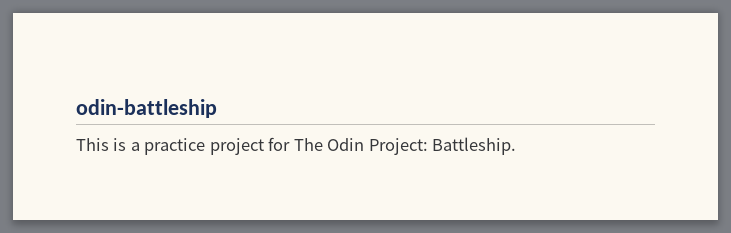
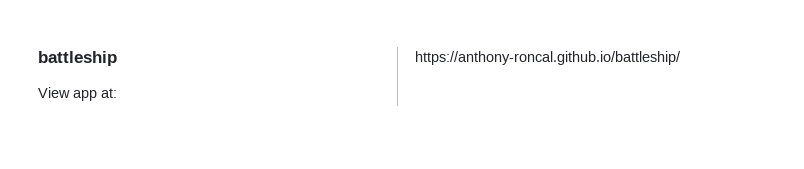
- odin-battleship
- This is a practice project for The Odin Project: Battleship.
+ battleship
+ View app at: https://anthony-roncal.github.io/battleship/

